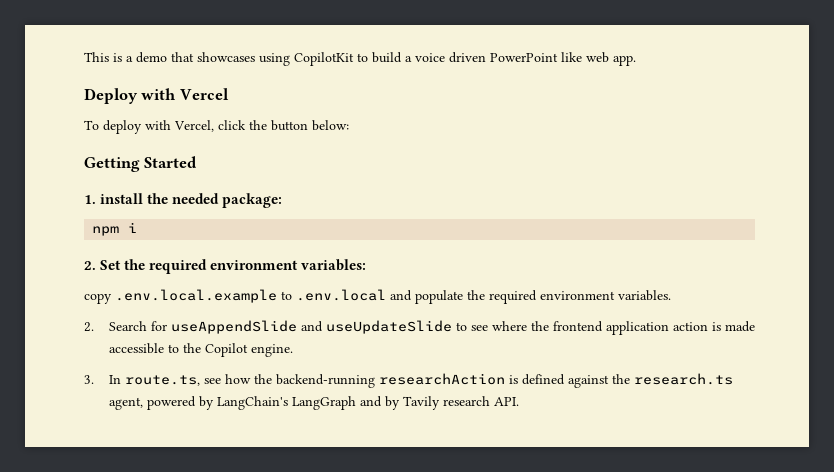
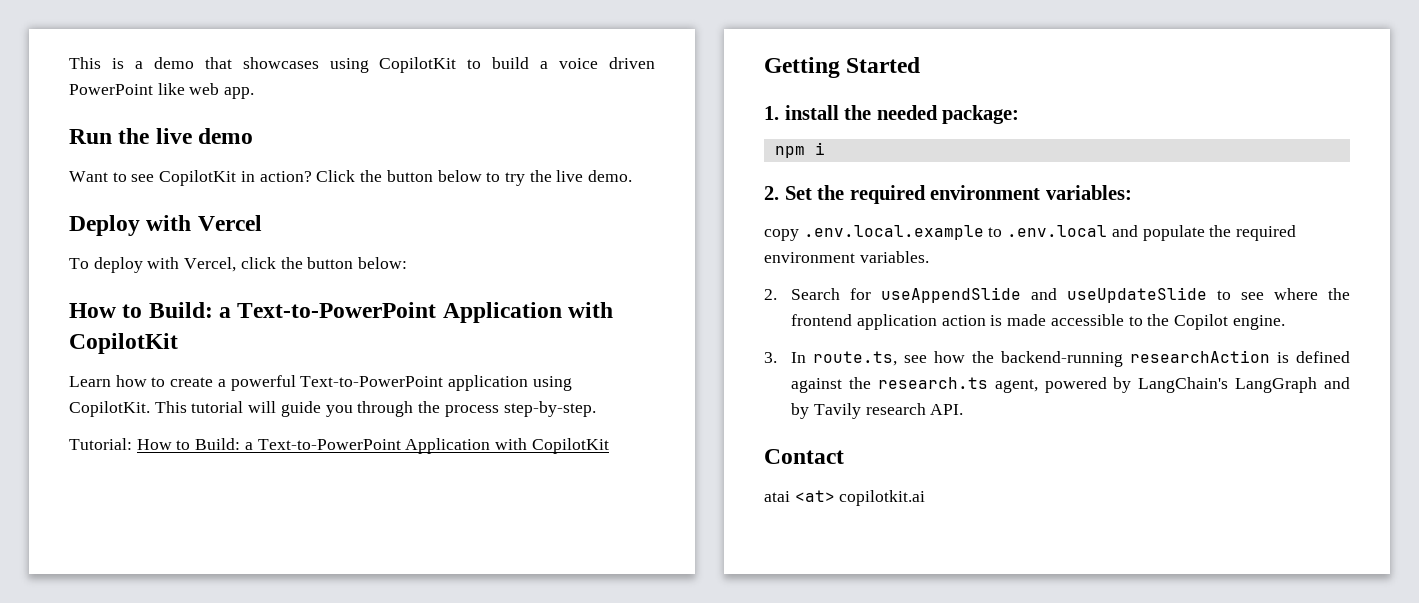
+ Run the live demo
+ Want to see CopilotKit in action? Click the button below to try the live demo.
  To deploy with Vercel, click the button below:
+ How to Build: a Text-to-PowerPoint Application with CopilotKit
+ Learn how to create a powerful Text-to-PowerPoint application using CopilotKit. This tutorial will guide you through the process step-by-step.
+ Tutorial: How to Build: a Text-to-PowerPoint Application with CopilotKit
+ Contact
+ atai <at> copilotkit.ai

